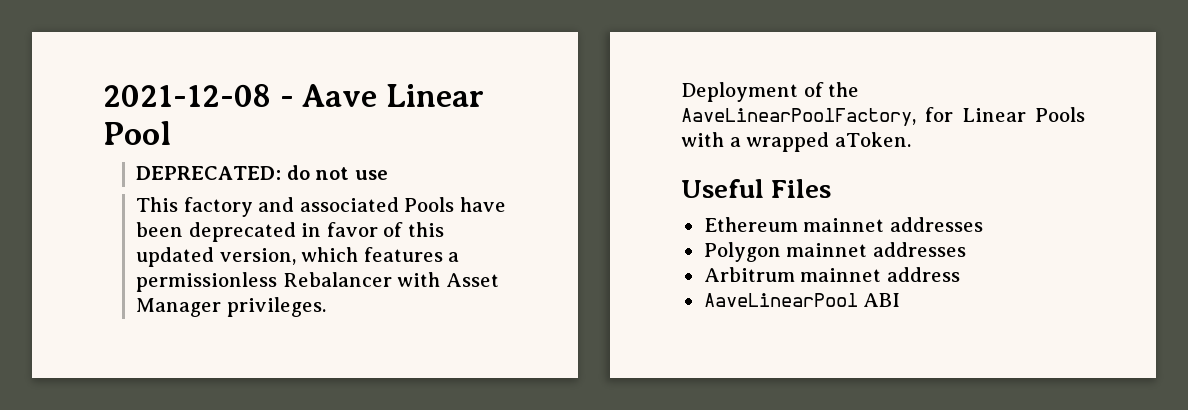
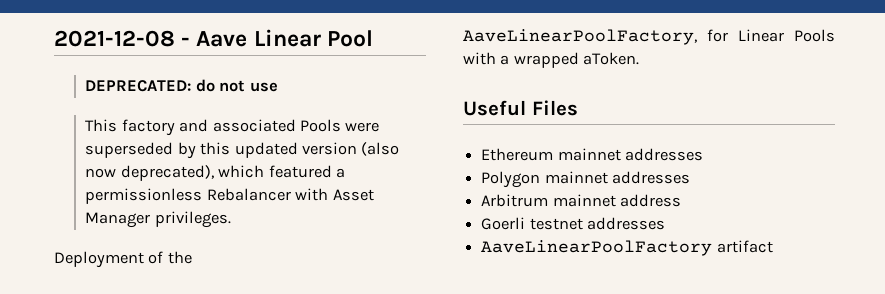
- This factory and associated Pools have been deprecated in favor of this updated version, which features a permissionless Rebalancer with Asset Manager privileges.
+ This factory and associated Pools were superseded by this updated version (also now deprecated), which featured a permissionless Rebalancer with Asset Manager privileges.
- AaveLinearPool ABI
+ Goerli testnet addresses
+ AaveLinearPoolFactory artifact

